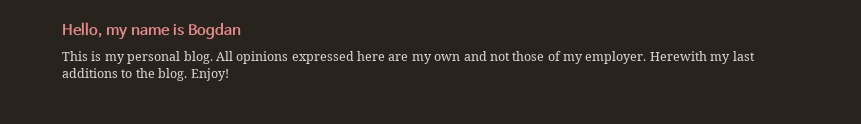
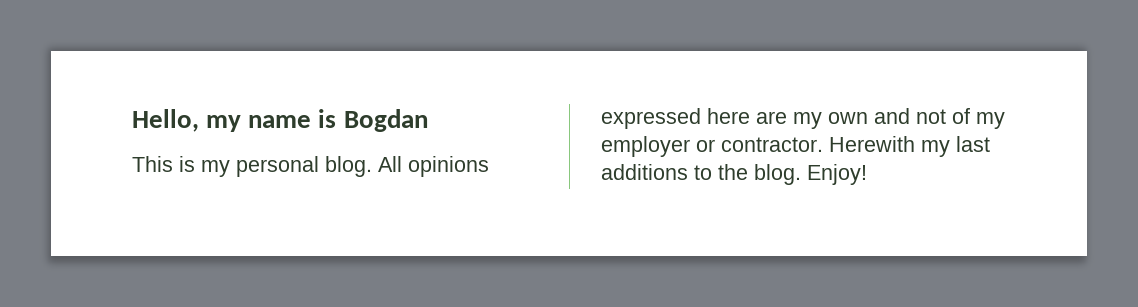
- All opinions expressed here are my own and not those of my employer.
+ All opinions expressed here are my own and not of my employer or contractor.

